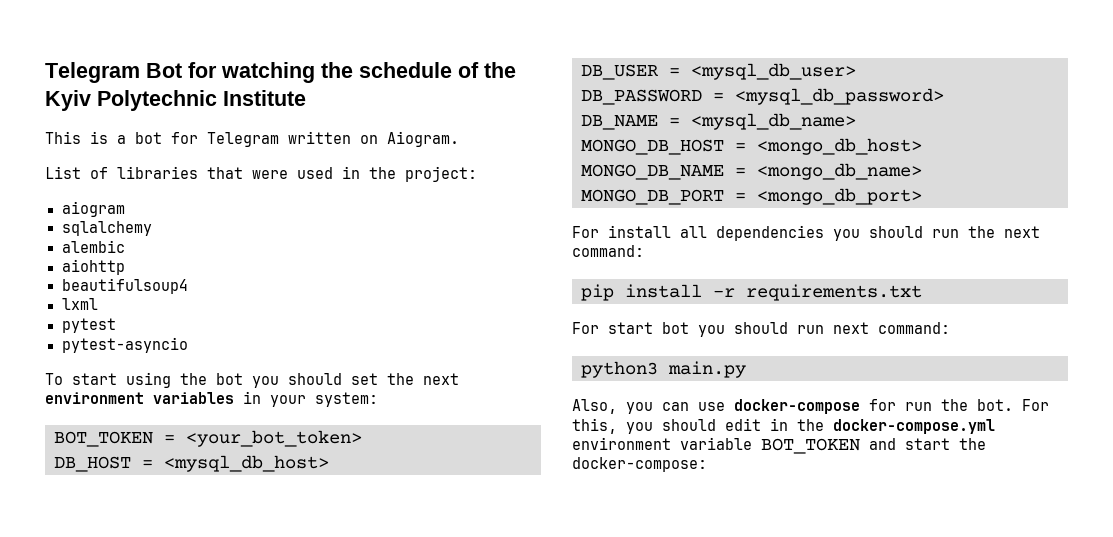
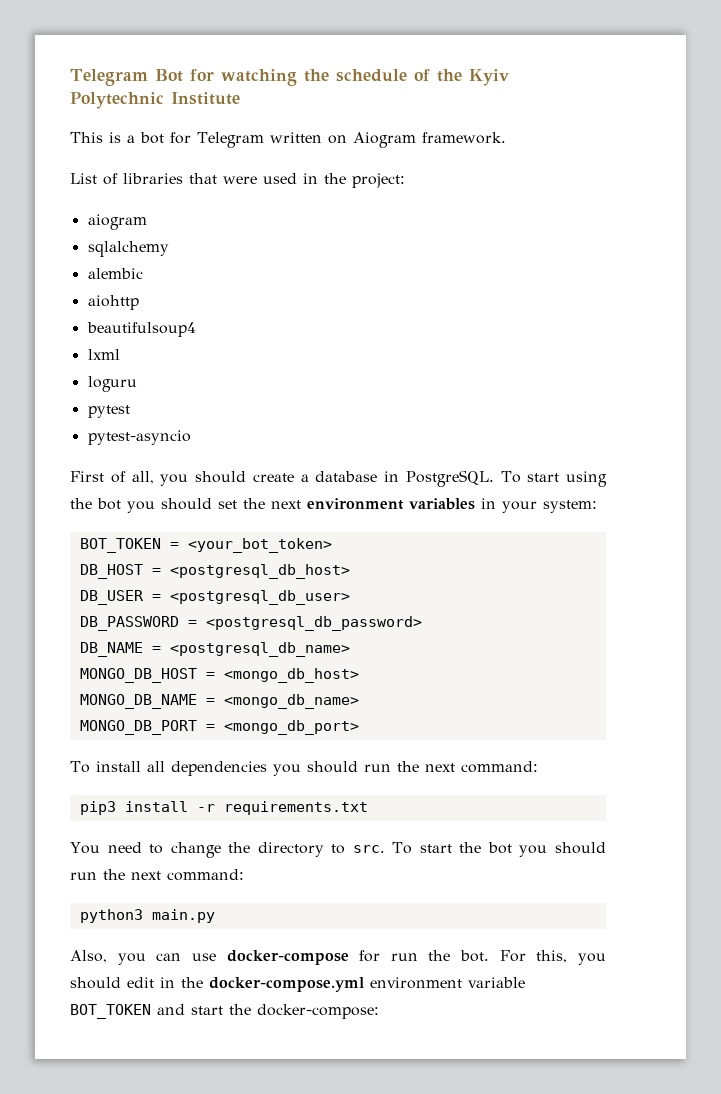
- This is a bot for Telegram written on Aiogram.
+ This is a bot for Telegram written on Aiogram framework.
+ loguru
+ First of all, you should create a database in PostgreSQL.
- DB_HOST = <mysql_db_host>
+ DB_HOST = <postgresql_db_host>
- DB_USER = <mysql_db_user>
+ DB_USER = <postgresql_db_user>
- DB_PASSWORD = <mysql_db_password>
+ DB_PASSWORD = <postgresql_db_password>
- DB_NAME = <mysql_db_name>
+ DB_NAME = <postgresql_db_name>
- For install all dependencies you should run the next command:
+ To install all dependencies you should run the next command:
- pip install -r requirements.txt
+ pip3 install -r requirements.txt
- For start bot you should run next command:
+ You need to change the directory to src. To start the bot you should run the next command:

